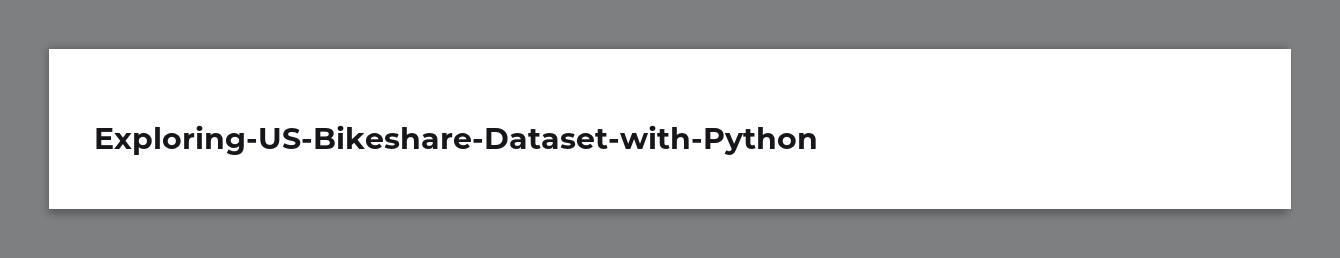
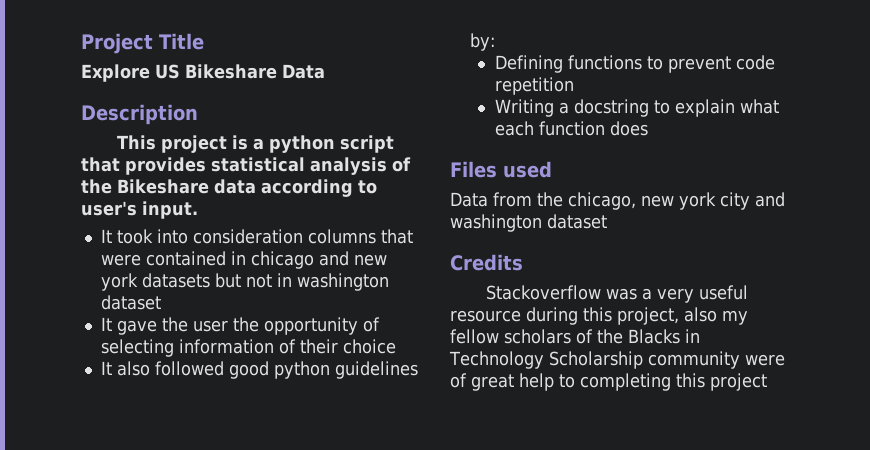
- Exploring-US-Bikeshare-Dataset-with-Python
+ Project Title
+ Explore US Bikeshare Data
+ Description
+ This project is a python script that provides statistical analysis of the Bikeshare data according to user's input.
+ It took into consideration columns that were contained in chicago and new york datasets but not in washington dataset
+ It gave the user the opportunity of selecting information of their choice
+ It also followed good python guidelines by:
+ Defining functions to prevent code repetition
+ Writing a docstring to explain what each function does
+ Files used
+ Data from the chicago, new york city and washington dataset
+ Credits
+ Stackoverflow was a very useful resource during this project, also my fellow scholars of the Blacks in Technology Scholarship community were of great help to completing this project

